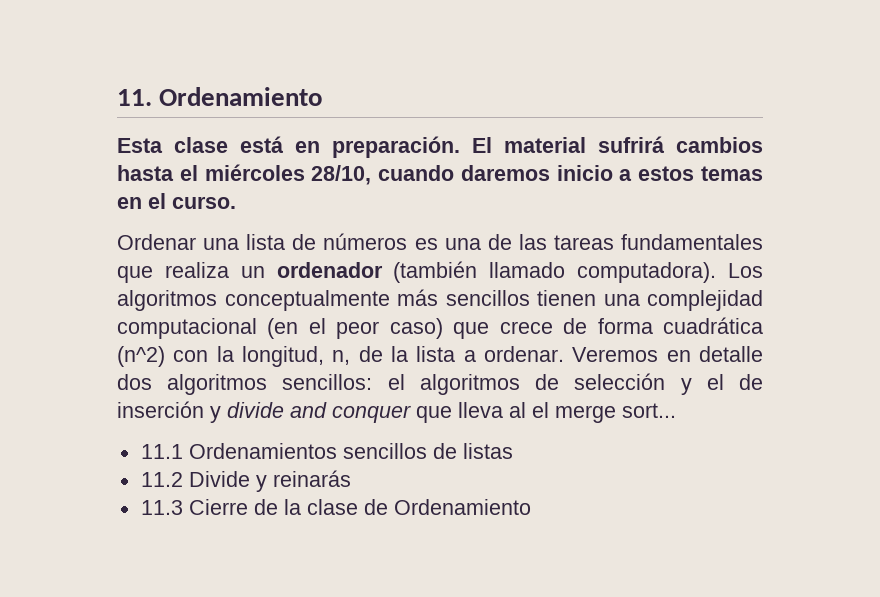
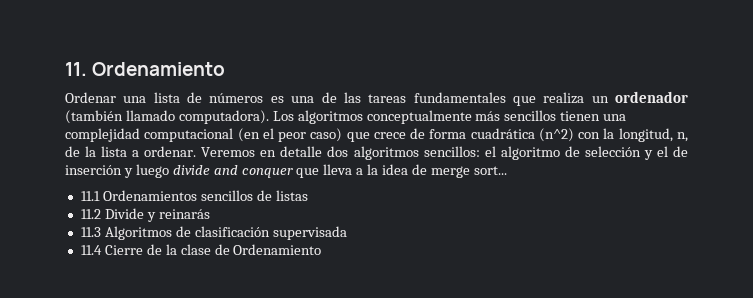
- Esta clase está en preparación. El material sufrirá cambios hasta el miércoles 28/10, cuando daremos inicio a estos temas en el curso.
- Veremos en detalle dos algoritmos sencillos: el algoritmos de selección y el de inserción y divide and conquer que lleva al el merge sort...
+ Veremos en detalle dos algoritmos sencillos: el algoritmo de selección y el de inserción y luego divide and conquer que lleva a la idea de merge sort...
- 11.3 Cierre de la clase de Ordenamiento
+ 11.3 Algoritmos de clasificación supervisada
+ 11.4 Cierre de la clase de Ordenamiento

